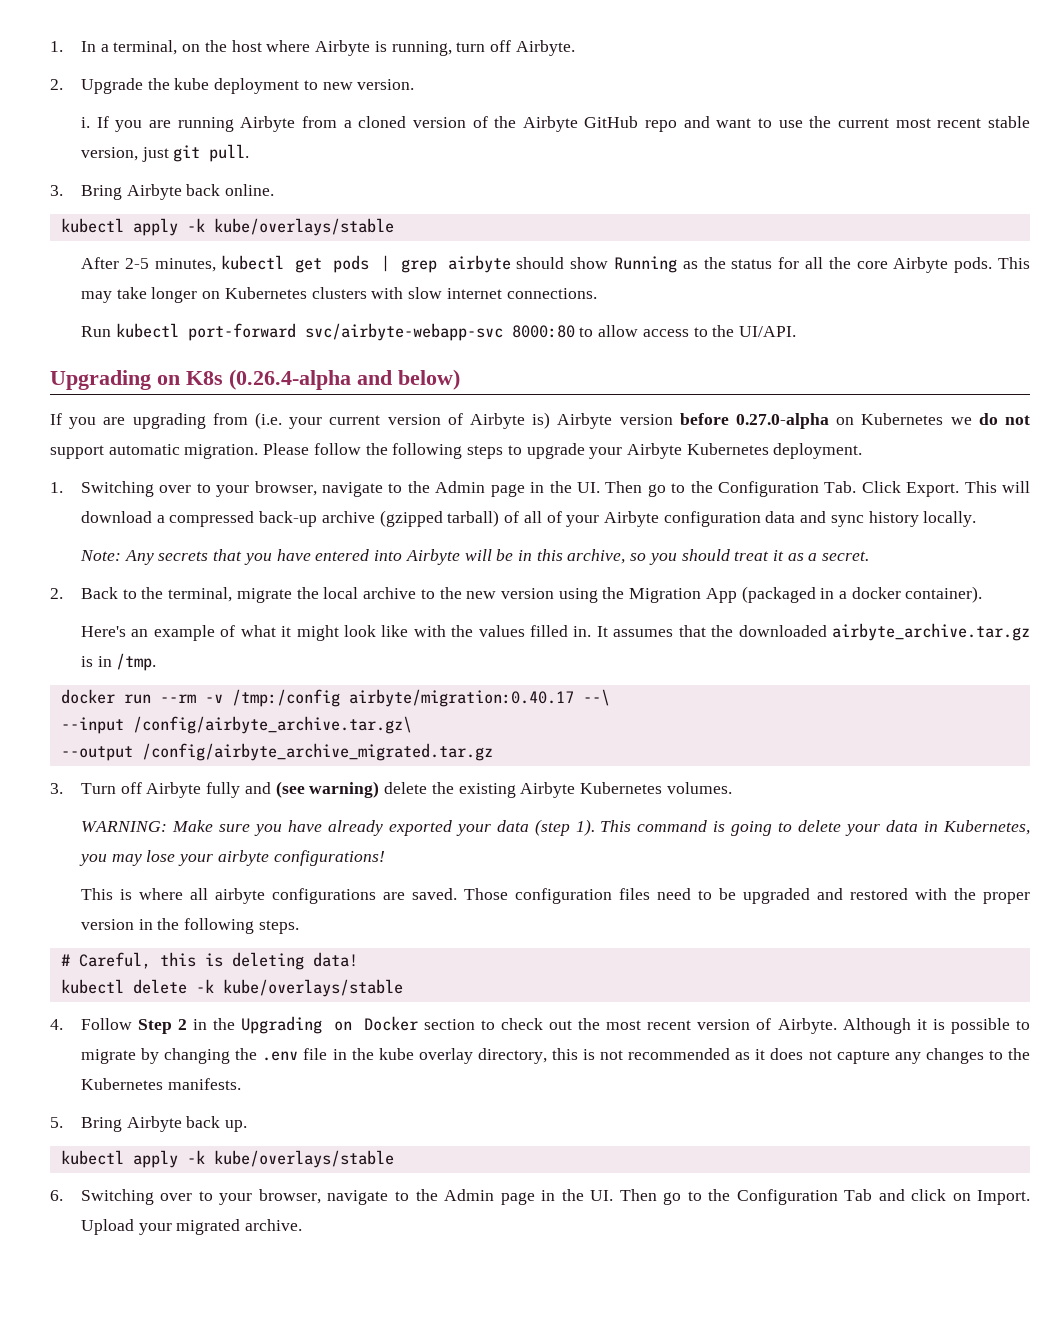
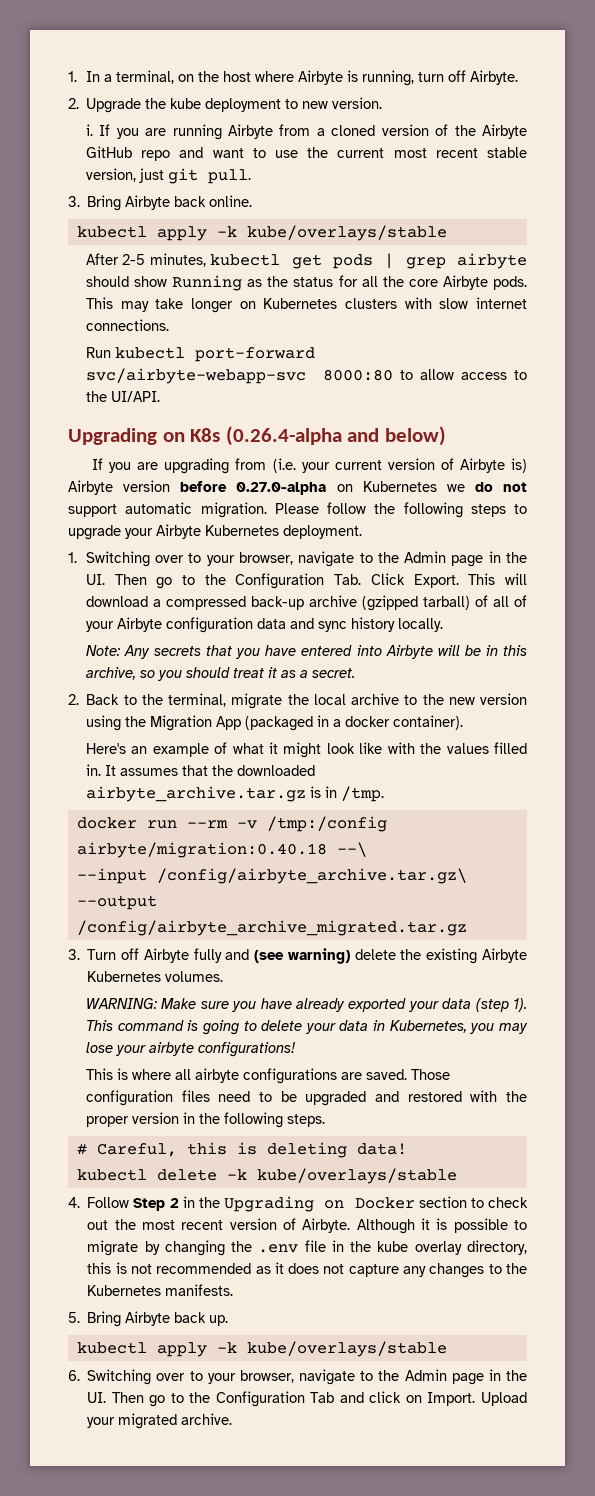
- docker run --rm -v /tmp:/config airbyte/migration:0.40.17 --\
+ docker run --rm -v /tmp:/config airbyte/migration:0.40.18 --\

